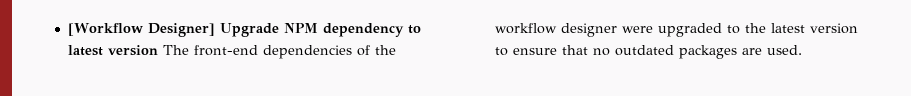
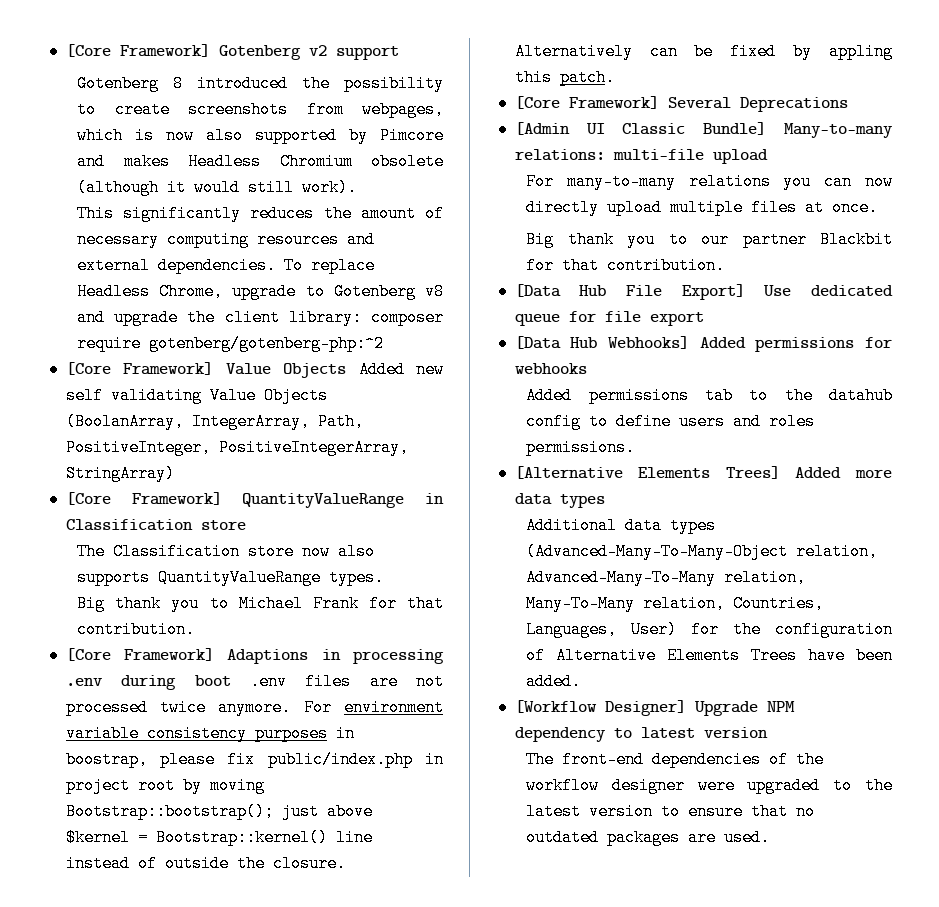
+ [Core Framework] Gotenberg v2 support
+ Gotenberg 8 introduced the possibility to create screenshots from webpages, which is now also supported by Pimcore and makes Headless Chromium obsolete (although it would still work).
+ This significantly reduces the amount of necessary computing resources and external dependencies. To replace Headless Chrome, upgrade to Gotenberg v8 and upgrade the client library: composer require gotenberg/gotenberg-php:^2
+ [Core Framework] Value Objects Added new self validating Value Objects (BoolanArray, IntegerArray, Path, PositiveInteger, PositiveIntegerArray, StringArray)
+ [Core Framework] QuantityValueRange in Classification store
+ The Classification store now also supports QuantityValueRange types.
+ Big thank you to Michael Frank for that contribution.
+ [Core Framework] Adaptions in processing .env during boot .env files are not processed twice anymore. For environment variable consistency purposes in boostrap, please fix public/index.php in project root by moving Bootstrap::bootstrap(); just above $kernel = Bootstrap::kernel() line instead of outside the closure. Alternatively can be fixed by appling this patch.
+ [Core Framework] Several Deprecations
+ [Admin UI Classic Bundle] Many-to-many relations: multi-file upload
+ For many-to-many relations you can now directly upload multiple files at once.
+ Big thank you to our partner Blackbit for that contribution.
+ [Data Hub File Export] Use dedicated queue for file export
+ [Data Hub Webhooks] Added permissions for webhooks
+ Added permissions tab to the datahub config to define users and roles permissions.
+ [Alternative Elements Trees] Added more data types
+ Additional data types (Advanced-Many-To-Many-Object relation, Advanced-Many-To-Many relation, Many-To-Many relation, Countries, Languages, User) for the configuration of Alternative Elements Trees have been added.
- [Workflow Designer] Upgrade NPM dependency to latest version The front-end dependencies of the workflow designer were upgraded to the latest version to ensure that no outdated packages are used.
+ [Workflow Designer] Upgrade NPM dependency to latest version
+ The front-end dependencies of the workflow designer were upgraded to the latest version to ensure that no outdated packages are used.

